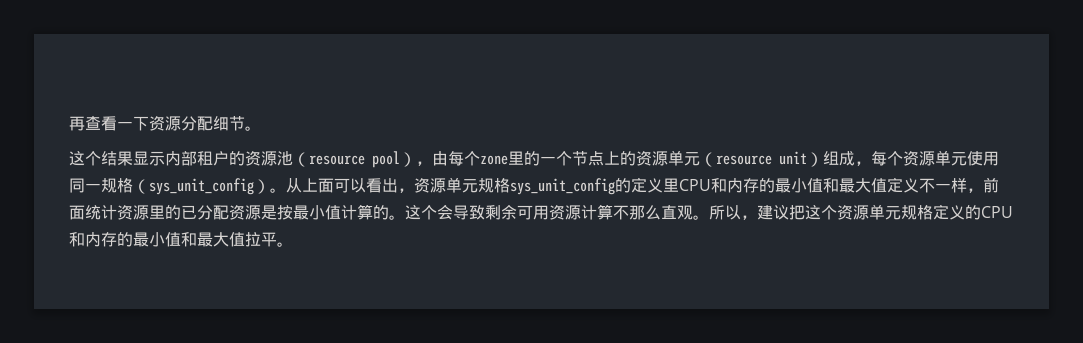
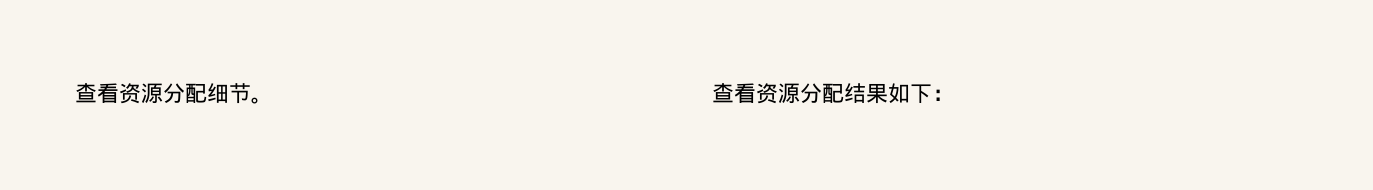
- 再查看一下资源分配细节。
+ 查看资源分配细节。
- 这个结果显示内部租户的资源池（resource pool），由每个zone里的一个节点上的资源单元（resource unit）组成，每个资源单元使用同一规格（sys_unit_config）。从上面可以看出，资源单元规格sys_unit_config的定义里CPU和内存的最小值和最大值定义不一样，前面统计资源里的已分配资源是按最小值计算的。这个会导致剩余可用资源计算不那么直观。所以，建议把这个资源单元规格定义的CPU和内存的最小值和最大值拉平。
+ 查看资源分配结果如下：

